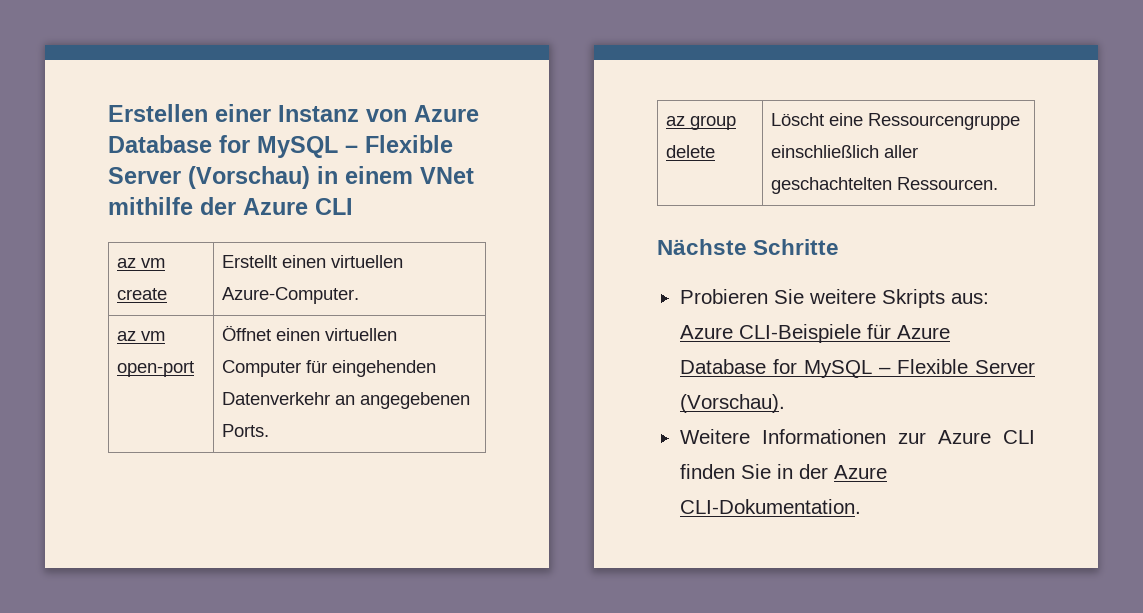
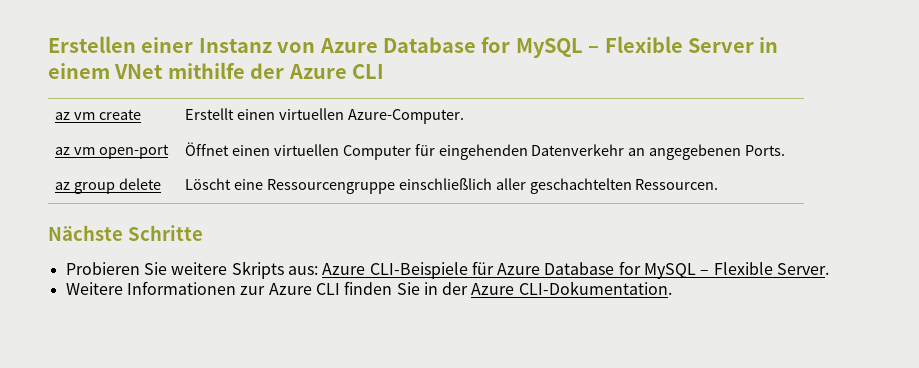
- Erstellen einer Instanz von Azure Database for MySQL – Flexible Server (Vorschau) in einem VNet mithilfe der Azure CLI
+ Erstellen einer Instanz von Azure Database for MySQL – Flexible Server in einem VNet mithilfe der Azure CLI
- Probieren Sie weitere Skripts aus: Azure CLI-Beispiele für Azure Database for MySQL – Flexible Server (Vorschau).
+ Probieren Sie weitere Skripts aus: Azure CLI-Beispiele für Azure Database for MySQL – Flexible Server.

